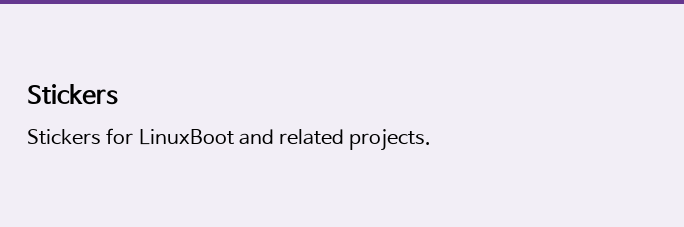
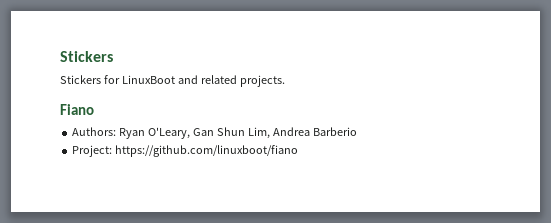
+ Fiano
+ Authors: Ryan O'Leary, Gan Shun Lim, Andrea Barberio
+ Project: https://github.com/linuxboot/fiano

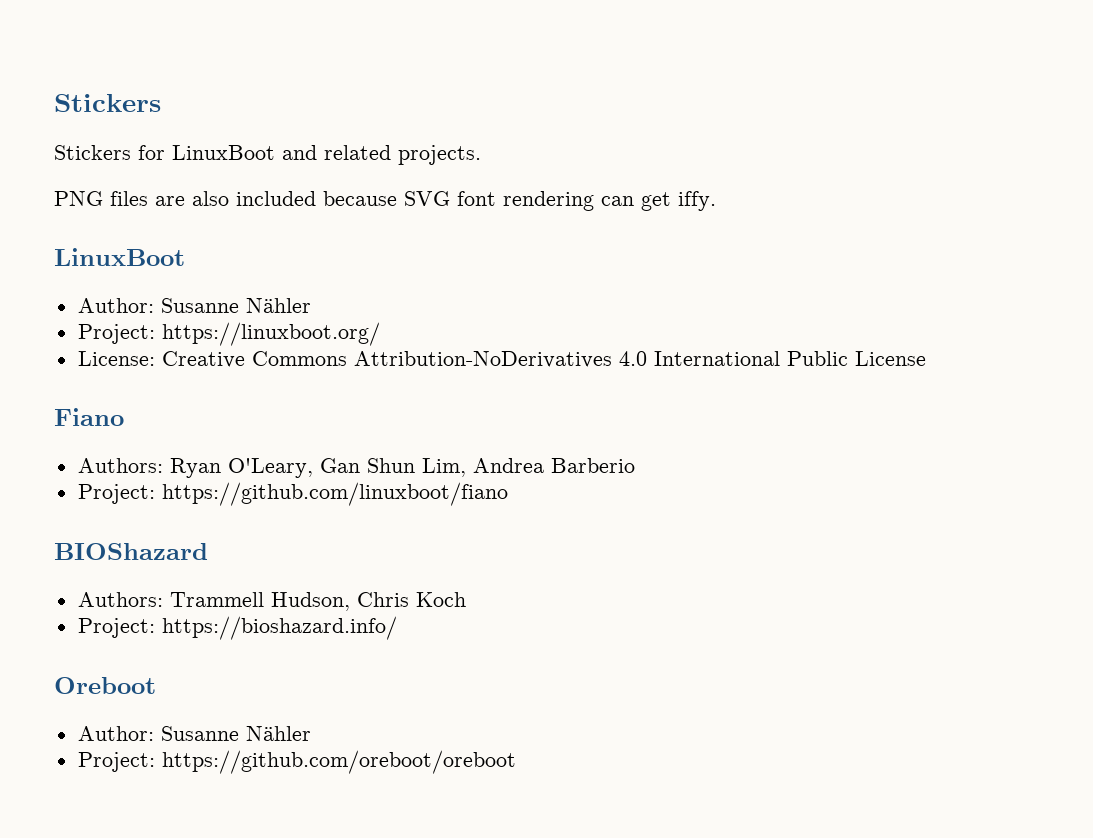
+ PNG files are also included because SVG font rendering can get iffy.
+ LinuxBoot
+ Author: Susanne Nähler
+ Project: https://linuxboot.org/
+ License: Creative Commons Attribution-NoDerivatives 4.0 International Public License
+ BIOShazard
+ Authors: Trammell Hudson, Chris Koch
+ Project: https://bioshazard.info/
+ Oreboot
+ Author: Susanne Nähler
+ Project: https://github.com/oreboot/oreboot

